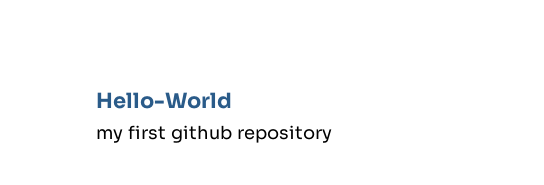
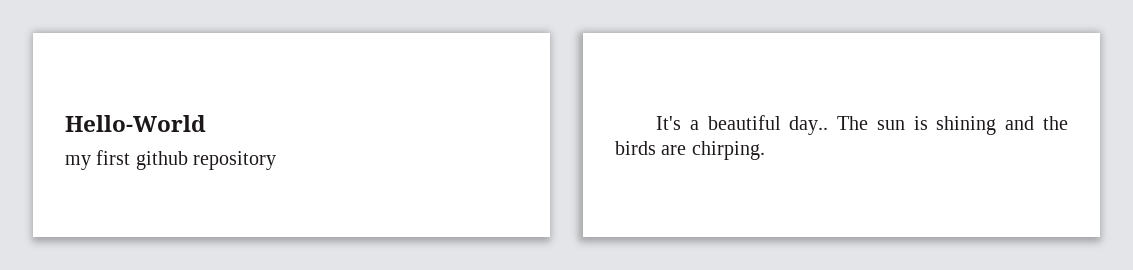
+ It's a beautiful day.. The sun is shining and the birds are chirping.

